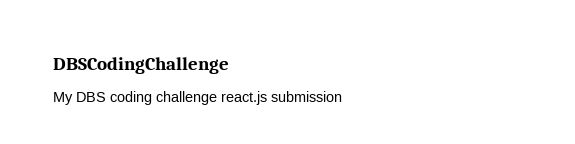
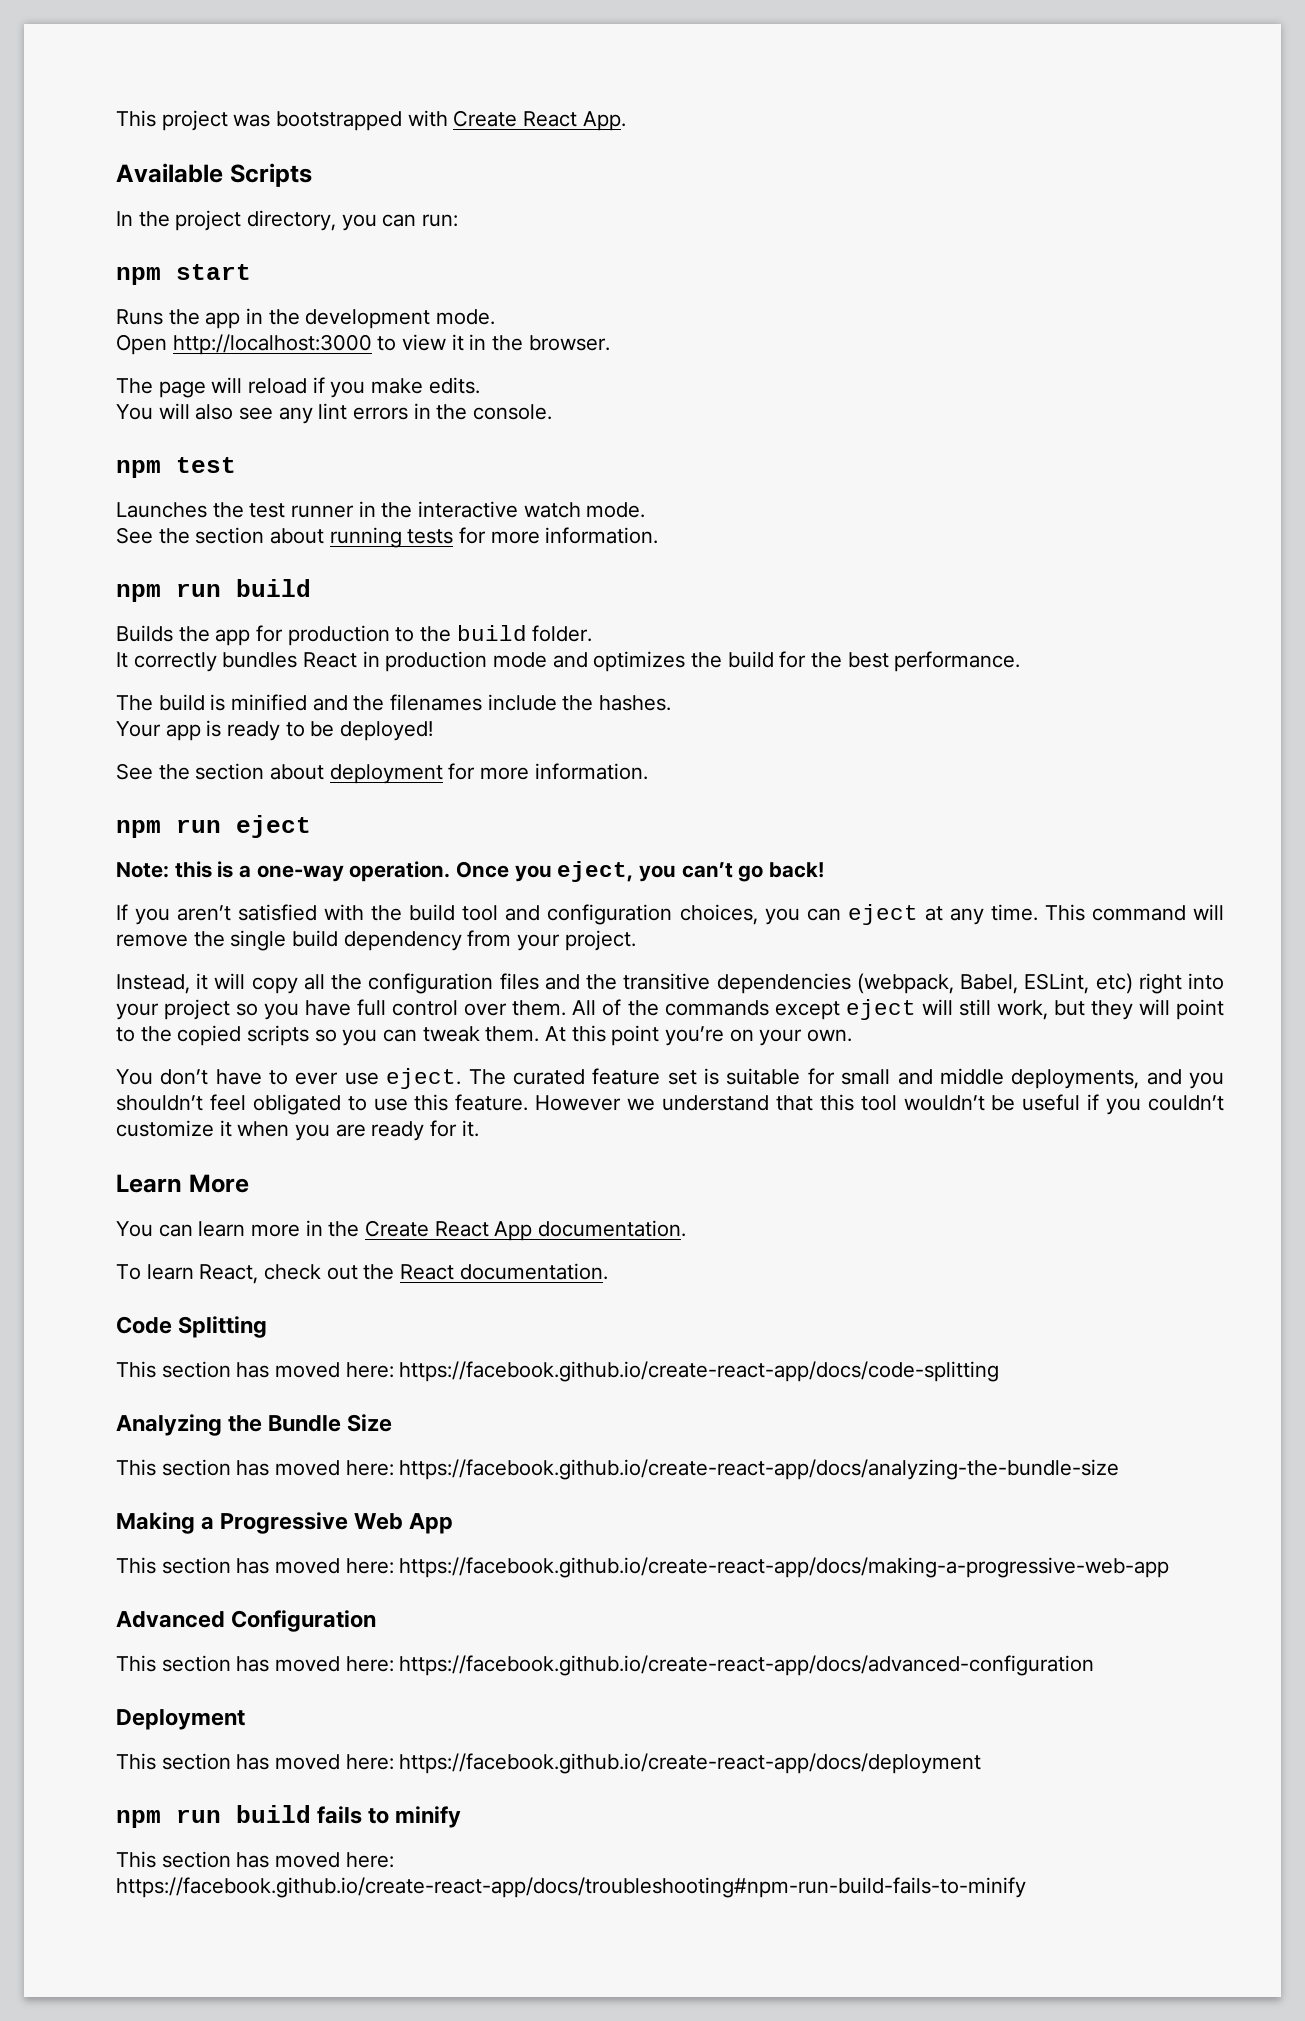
- DBSCodingChallenge
- My DBS coding challenge react.js submission
+ This project was bootstrapped with Create React App.
+ Available Scripts
+ In the project directory, you can run:
+ npm start
+ Runs the app in the development mode.
+ Open http://localhost:3000 to view it in the browser.
+ The page will reload if you make edits.
+ You will also see any lint errors in the console.
+ npm test
+ Launches the test runner in the interactive watch mode.
+ See the section about running tests for more information.
+ npm run build
+ Builds the app for production to the build folder.
+ It correctly bundles React in production mode and optimizes the build for the best performance.
+ The build is minified and the filenames include the hashes.
+ Your app is ready to be deployed!
+ See the section about deployment for more information.
+ npm run eject
+ Note: this is a one-way operation. Once you eject, you can’t go back!
+ If you aren’t satisfied with the build tool and configuration choices, you can eject at any time. This command will remove the single build dependency from your project.
+ Instead, it will copy all the configuration files and the transitive dependencies (webpack, Babel, ESLint, etc) right into your project so you have full control over them. All of the commands except eject will still work, but they will point to the copied scripts so you can tweak them. At this point you’re on your own.
+ You don’t have to ever use eject. The curated feature set is suitable for small and middle deployments, and you shouldn’t feel obligated to use this feature. However we understand that this tool wouldn’t be useful if you couldn’t customize it when you are ready for it.
+ Learn More
+ You can learn more in the Create React App documentation.
+ To learn React, check out the React documentation.
+ Code Splitting
+ This section has moved here: https://facebook.github.io/create-react-app/docs/code-splitting
+ Analyzing the Bundle Size
+ This section has moved here: https://facebook.github.io/create-react-app/docs/analyzing-the-bundle-size
+ Making a Progressive Web App
+ This section has moved here: https://facebook.github.io/create-react-app/docs/making-a-progressive-web-app
+ Advanced Configuration
+ This section has moved here: https://facebook.github.io/create-react-app/docs/advanced-configuration
+ Deployment
+ This section has moved here: https://facebook.github.io/create-react-app/docs/deployment
+ npm run build fails to minify
+ This section has moved here: https://facebook.github.io/create-react-app/docs/troubleshooting#npm-run-build-fails-to-minify

